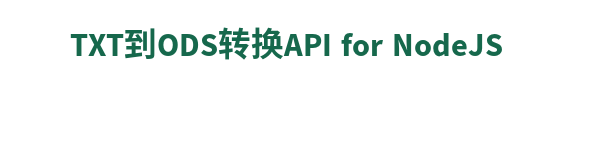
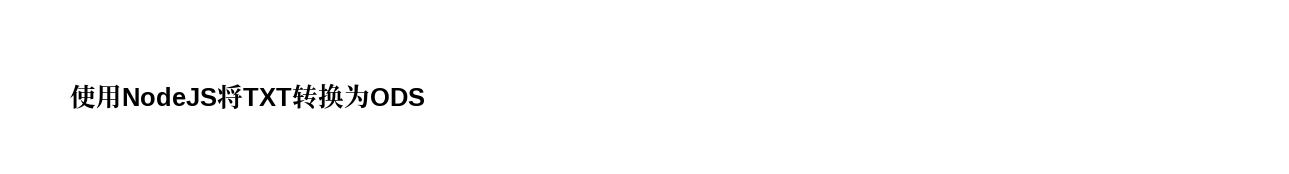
- TXT到ODS转换API for NodeJS
+ 使用NodeJS将TXT转换为ODS

